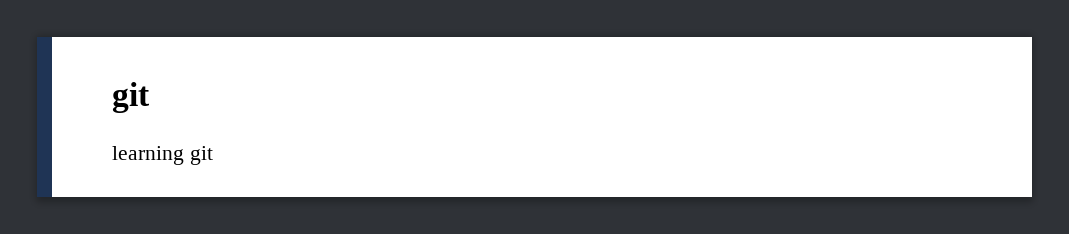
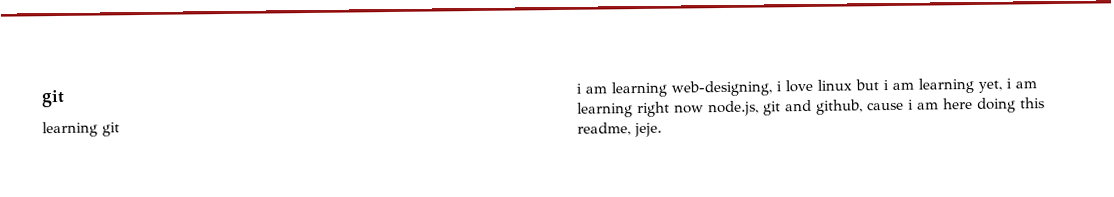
+ i am learning web-designing, i love linux but i am learning yet, i am learning right now node.js, git and github, cause i am here doing this readme, jeje.

